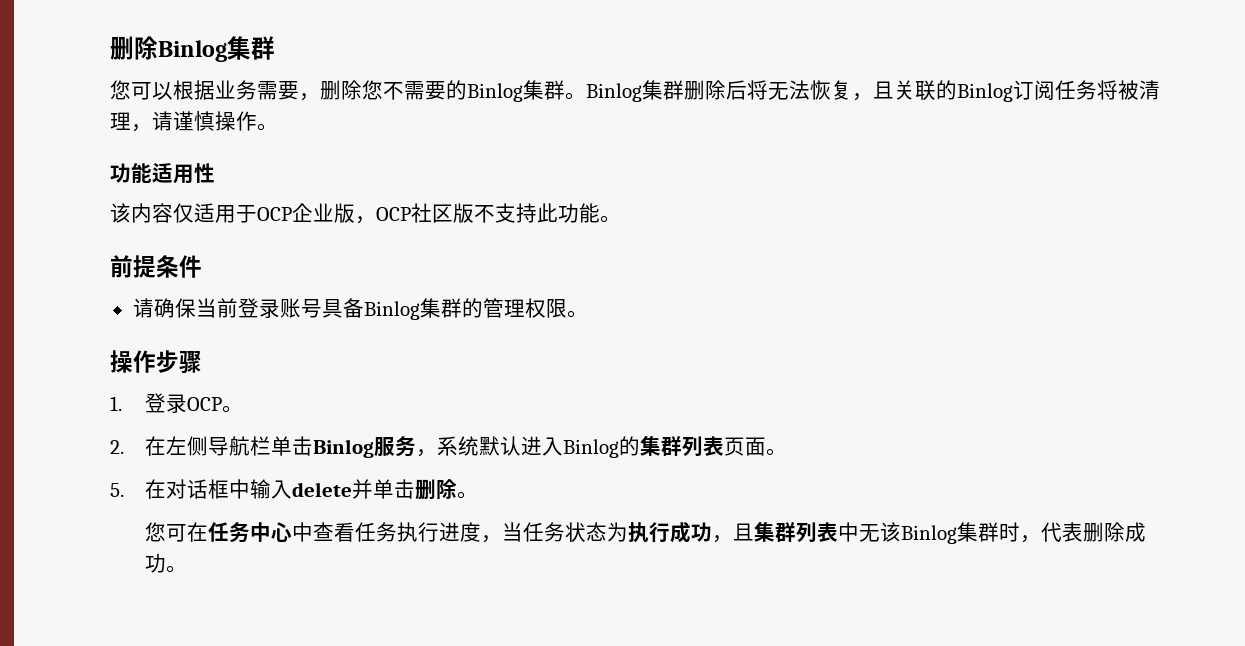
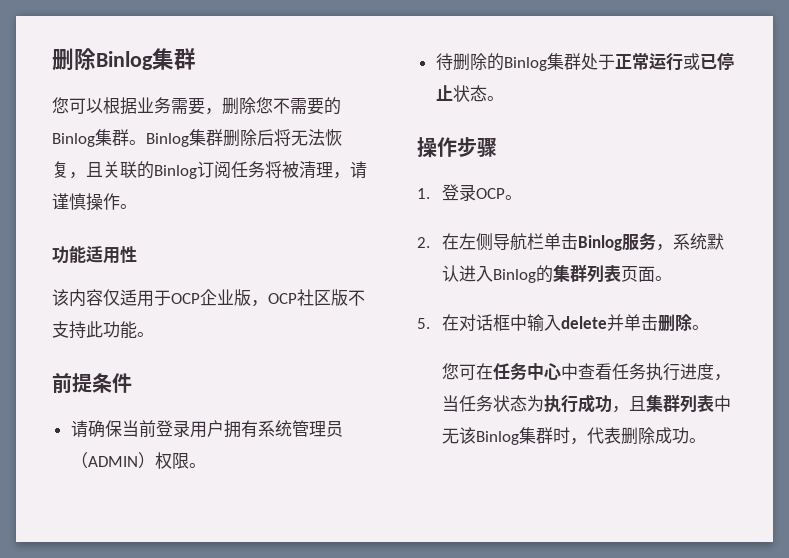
- 请确保当前登录账号具备Binlog集群的管理权限。
+ 请确保当前登录用户拥有系统管理员（ADMIN）权限。
+ 待删除的Binlog集群处于正常运行或已停止状态。

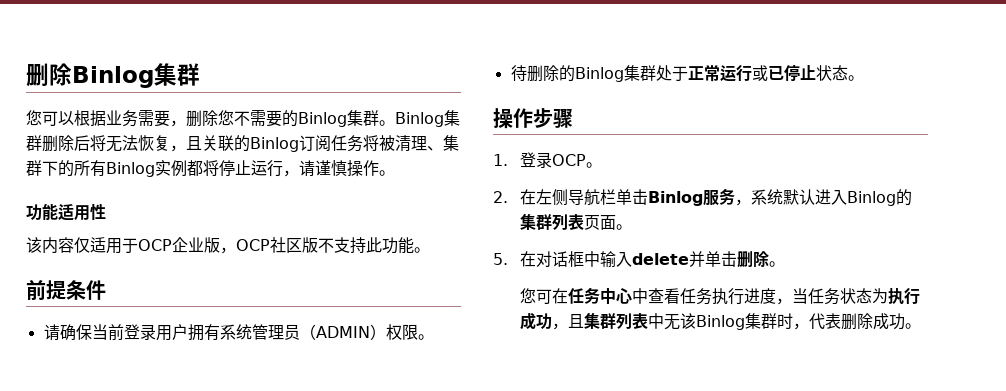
- Binlog集群删除后将无法恢复，且关联的Binlog订阅任务将被清理，请谨慎操作。
+ Binlog集群删除后将无法恢复，且关联的Binlog订阅任务将被清理、集群下的所有Binlog实例都将停止运行，请谨慎操作。

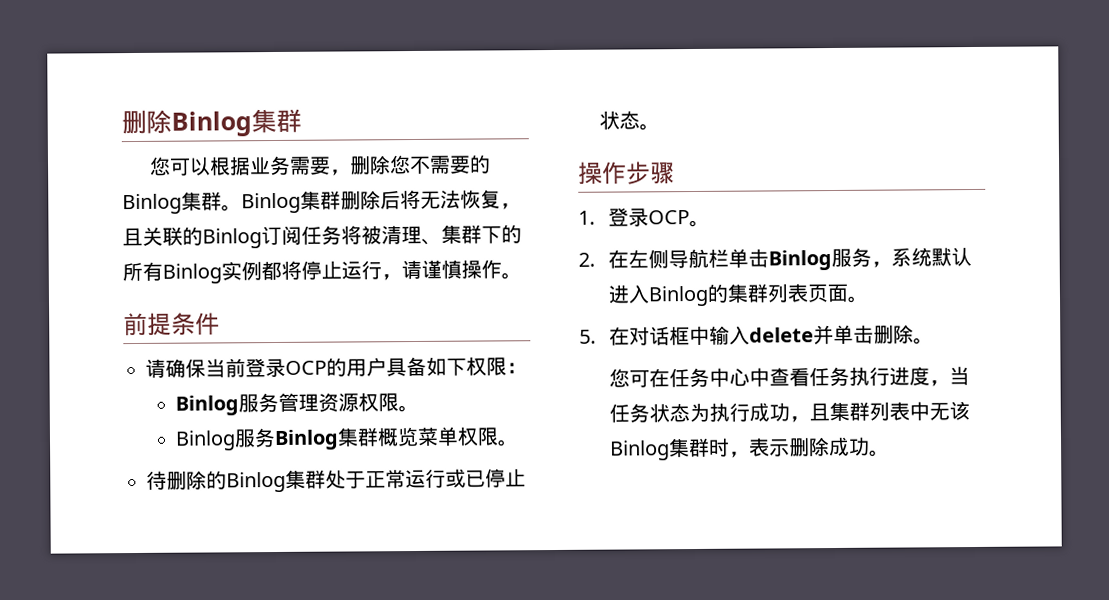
- 功能适用性
- 该内容仅适用于OCP企业版，OCP社区版不支持此功能。
- 请确保当前登录用户拥有系统管理员（ADMIN）权限。
+ 请确保当前登录OCP的用户具备如下权限：
+ Binlog服务管理资源权限。
+ Binlog服务Binlog集群概览菜单权限。
- 您可在任务中心中查看任务执行进度，当任务状态为执行成功，且集群列表中无该Binlog集群时，代表删除成功。
+ 您可在任务中心中查看任务执行进度，当任务状态为执行成功，且集群列表中无该Binlog集群时，表示删除成功。

